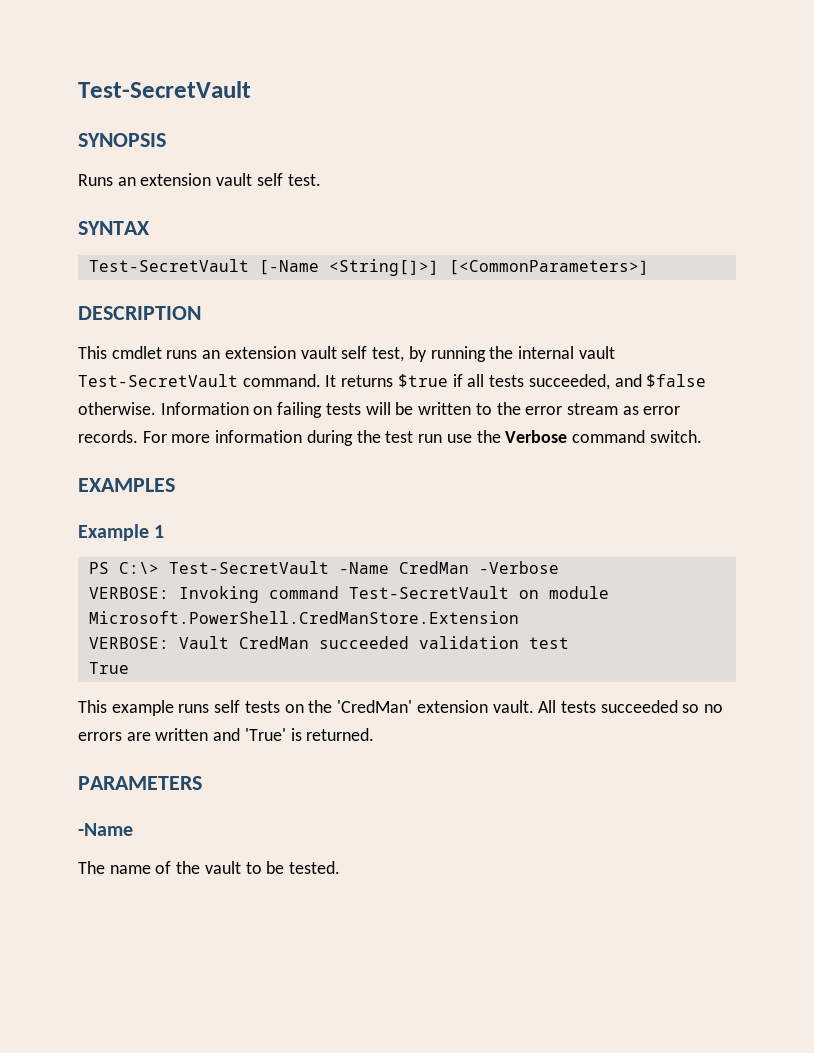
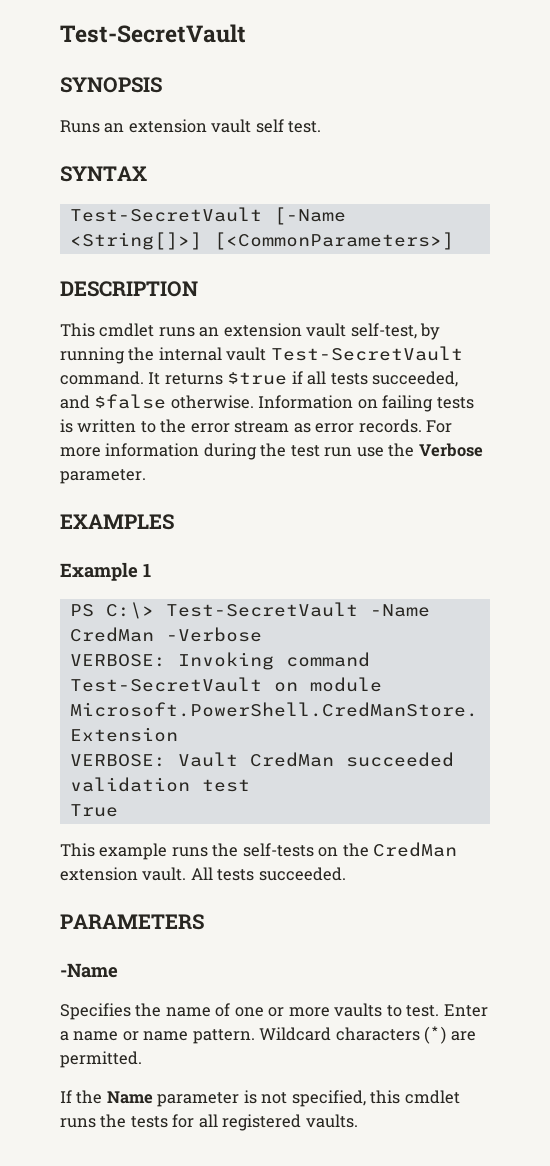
- This cmdlet runs an extension vault self test, by running the internal vault Test-SecretVault command.
+ This cmdlet runs an extension vault self-test, by running the internal vault Test-SecretVault command.
- Information on failing tests will be written to the error stream as error records.
+ Information on failing tests is written to the error stream as error records.
- For more information during the test run use the Verbose command switch.
+ For more information during the test run use the Verbose parameter.
- This example runs self tests on the 'CredMan' extension vault.
+ This example runs the self-tests on the CredMan extension vault.
- All tests succeeded so no errors are written and 'True' is returned.
+ All tests succeeded.
  PARAMETERS
  -Name
- The name of the vault to be tested.
+ Specifies the name of one or more vaults to test. Enter a name or name pattern. Wildcard characters (*) are permitted.
+ If the Name parameter is not specified, this cmdlet runs the tests for all registered vaults.

